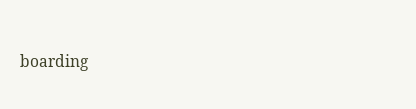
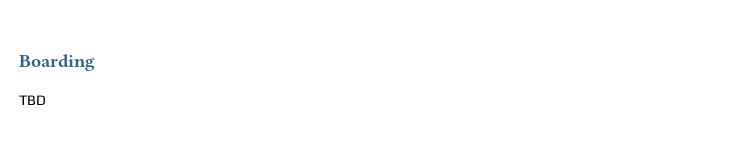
- boarding
+ Boarding
+ TBD

